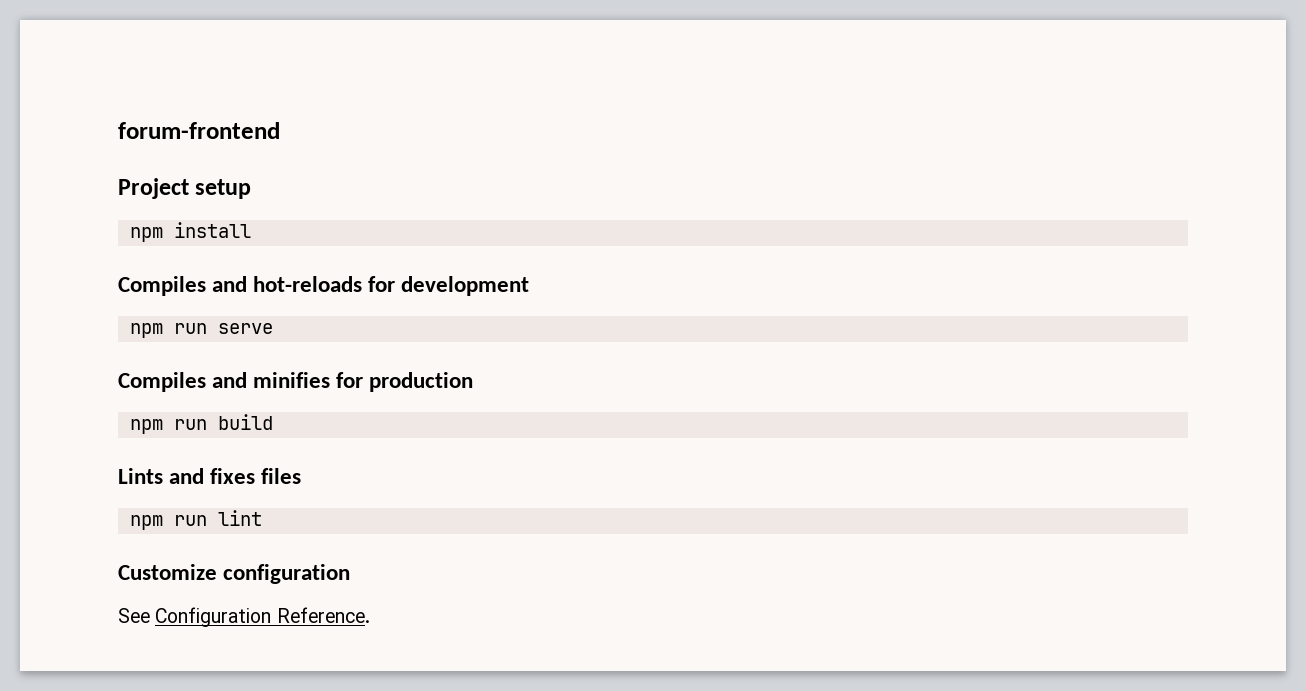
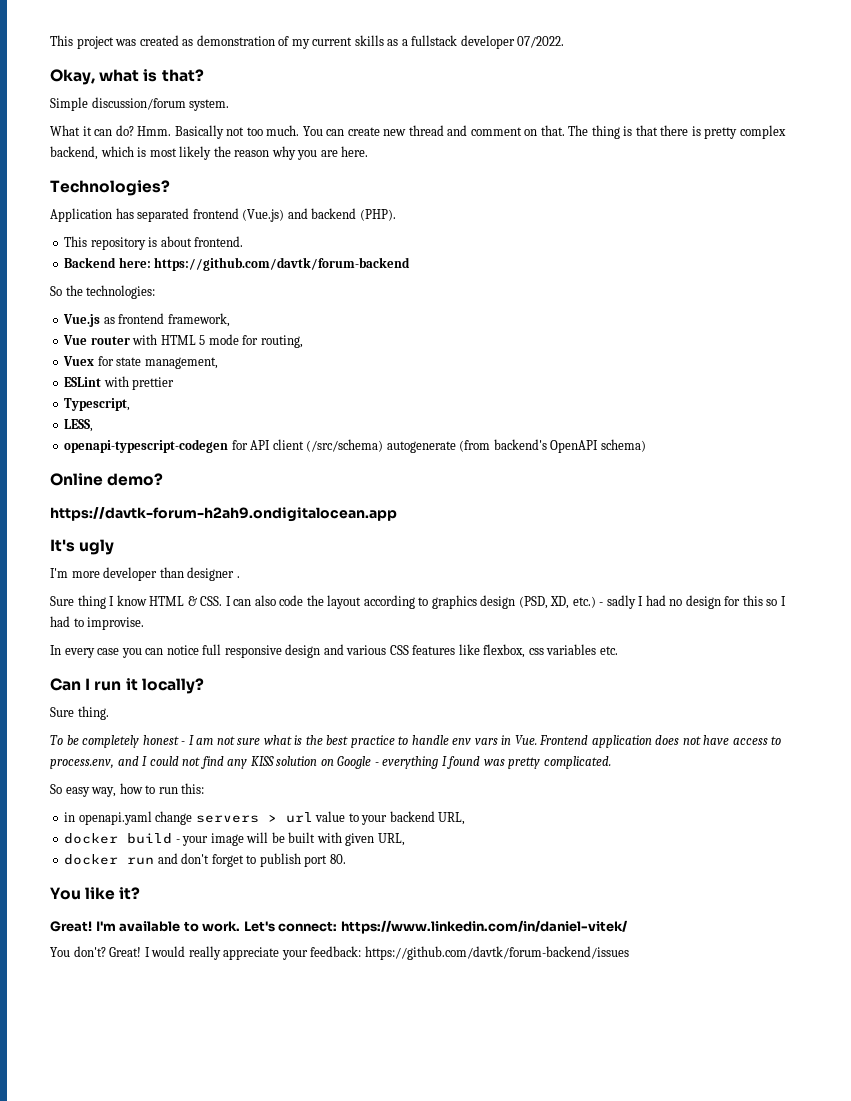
- forum-frontend
- Project setup
- npm install
- Compiles and hot-reloads for development
- npm run serve
- Compiles and minifies for production
- npm run build
- Lints and fixes files
- npm run lint
- Customize configuration
- See Configuration Reference.
+ This project was created as demonstration of my current skills as a fullstack developer 07/2022.
+ Okay, what is that?
+ Simple discussion/forum system.
+ What it can do? Hmm. Basically not too much. You can create new thread and comment on that. The thing is that there is pretty complex backend, which is most likely the reason why you are here.
+ Technologies?
+ Application has separated frontend (Vue.js) and backend (PHP).
+ This repository is about frontend.
+ Backend here: https://github.com/davtk/forum-backend
+ So the technologies:
+ Vue.js as frontend framework,
+ Vue router with HTML 5 mode for routing,
+ Vuex for state management,
+ ESLint with prettier
+ Typescript,
+ LESS,
+ openapi-typescript-codegen for API client (/src/schema) autogenerate (from backend's OpenAPI schema)
+ Online demo?
+ https://davtk-forum-h2ah9.ondigitalocean.app
+ It's ugly
+ I'm more developer than designer .
+ Sure thing I know HTML & CSS. I can also code the layout according to graphics design (PSD, XD, etc.) - sadly I had no design for this so I had to improvise.
+ In every case you can notice full responsive design and various CSS features like flexbox, css variables etc.
+ Can I run it locally?
+ Sure thing.
+ To be completely honest - I am not sure what is the best practice to handle env vars in Vue. Frontend application does not have access to process.env, and I could not find any KISS solution on Google - everything I found was pretty complicated.
+ So easy way, how to run this:
+ in openapi.yaml change servers > url value to your backend URL,
+ docker build - your image will be built with given URL,
+ docker run and don't forget to publish port 80.
+ You like it?
+ Great! I'm available to work. Let's connect: https://www.linkedin.com/in/daniel-vitek/
+ You don't? Great! I would really appreciate your feedback: https://github.com/davtk/forum-backend/issues

